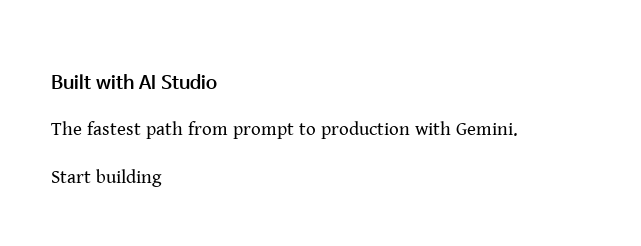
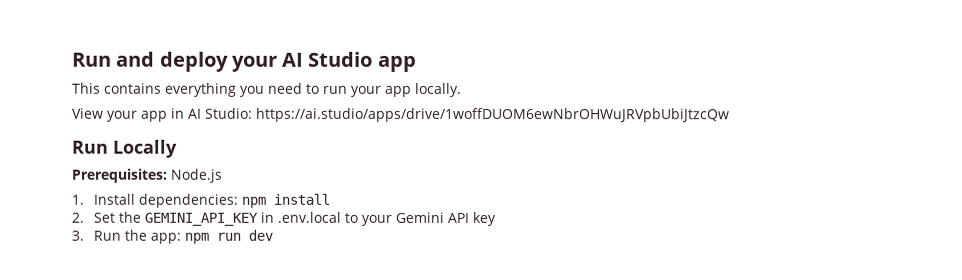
- Built with AI Studio
- The fastest path from prompt to production with Gemini.
- Start building
+ Run and deploy your AI Studio app
+ This contains everything you need to run your app locally.
+ View your app in AI Studio: https://ai.studio/apps/drive/1woffDUOM6ewNbrOHWuJRVpbUbiJtzcQw
+ Run Locally
+ Prerequisites: Node.js
+ 1. Install dependencies: npm install
+ 2. Set the GEMINI_API_KEY in .env.local to your Gemini API key
+ 3. Run the app: npm run dev

